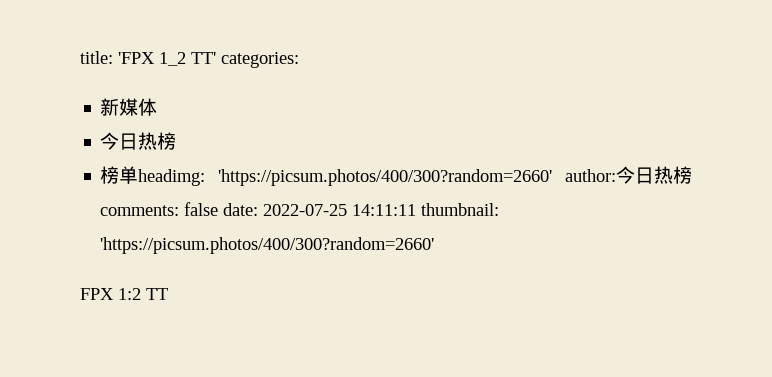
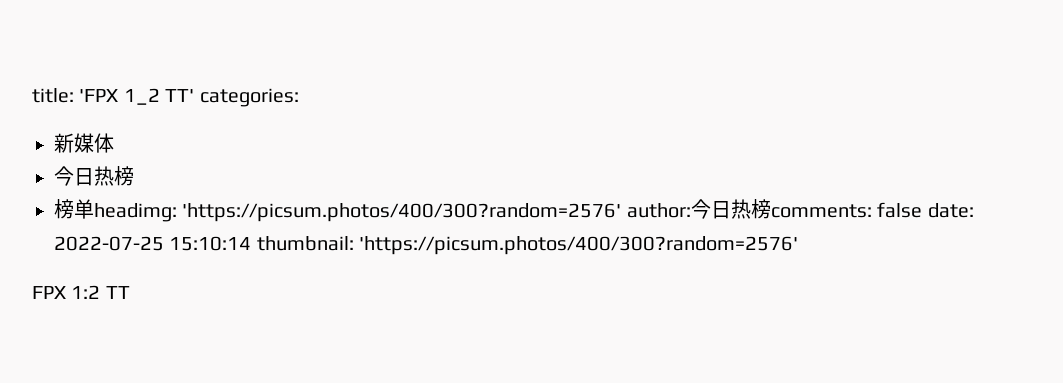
- 榜单headimg: 'https://picsum.photos/400/300?random=2660' author:今日热榜comments: false date: 2022-07-25 14:11:11 thumbnail: 'https://picsum.photos/400/300?random=2660'
+ 榜单headimg: 'https://picsum.photos/400/300?random=2576' author:今日热榜comments: false date: 2022-07-25 15:10:14 thumbnail: 'https://picsum.photos/400/300?random=2576'

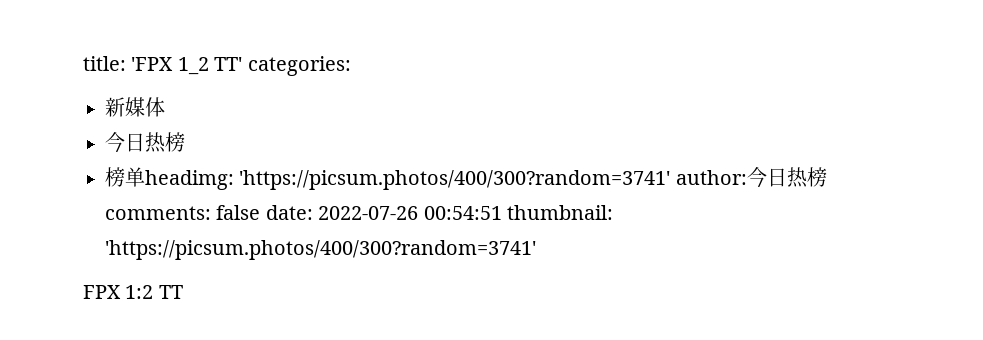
- 榜单headimg: 'https://picsum.photos/400/300?random=2576' author:今日热榜comments: false date: 2022-07-25 15:10:14 thumbnail: 'https://picsum.photos/400/300?random=2576'
+ 榜单headimg: 'https://picsum.photos/400/300?random=3741' author:今日热榜comments: false date: 2022-07-26 00:54:51 thumbnail: 'https://picsum.photos/400/300?random=3741'

